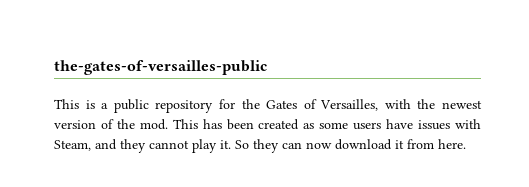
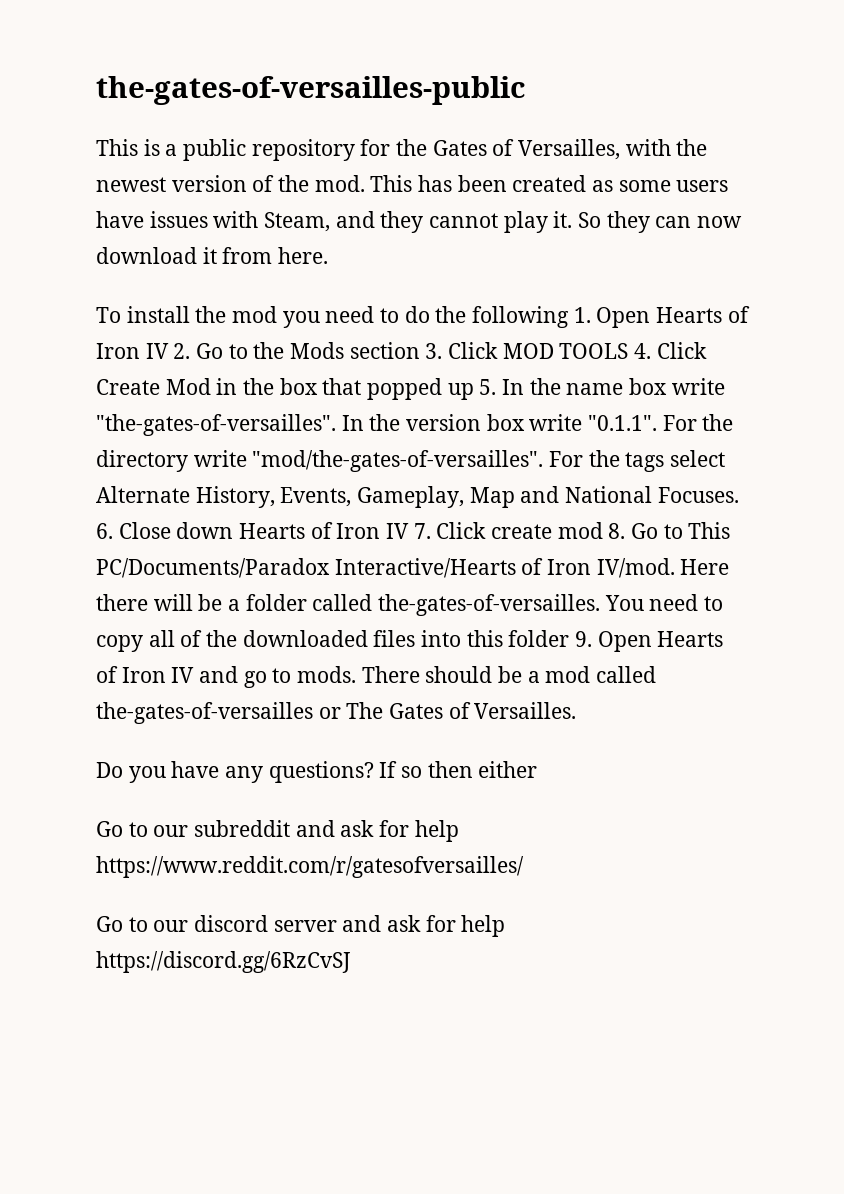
+ To install the mod you need to do the following 1. Open Hearts of Iron IV 2. Go to the Mods section 3. Click MOD TOOLS 4. Click Create Mod in the box that popped up 5. In the name box write "the-gates-of-versailles". In the version box write "0.1.1". For the directory write "mod/the-gates-of-versailles". For the tags select Alternate History, Events, Gameplay, Map and National Focuses. 6. Close down Hearts of Iron IV 7. Click create mod 8. Go to This PC/Documents/Paradox Interactive/Hearts of Iron IV/mod. Here there will be a folder called the-gates-of-versailles. You need to copy all of the downloaded files into this folder 9. Open Hearts of Iron IV and go to mods. There should be a mod called the-gates-of-versailles or The Gates of Versailles.
+ Do you have any questions? If so then either
+ Go to our subreddit and ask for help https://www.reddit.com/r/gatesofversailles/
+ Go to our discord server and ask for help https://discord.gg/6RzCvSJ

